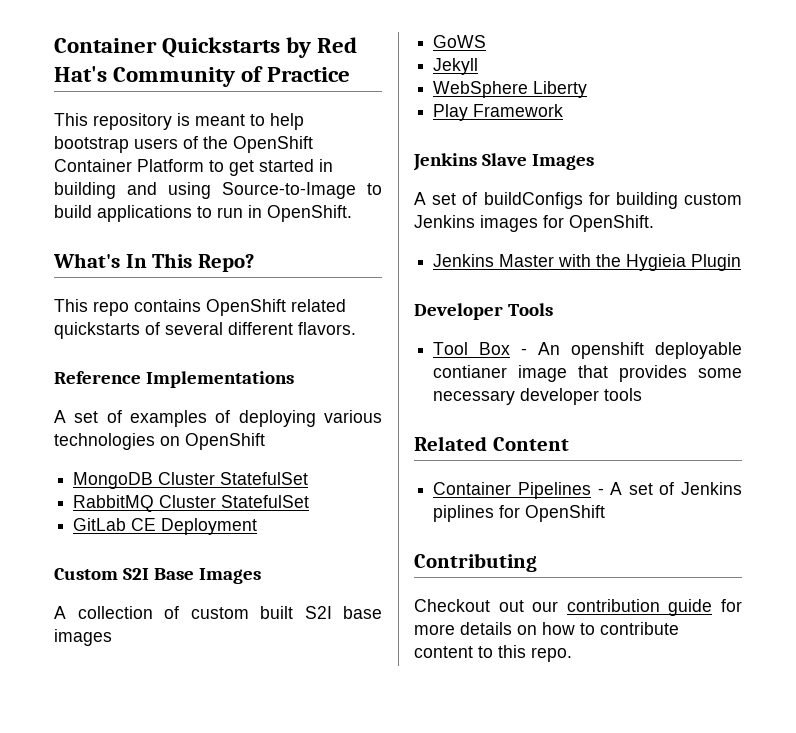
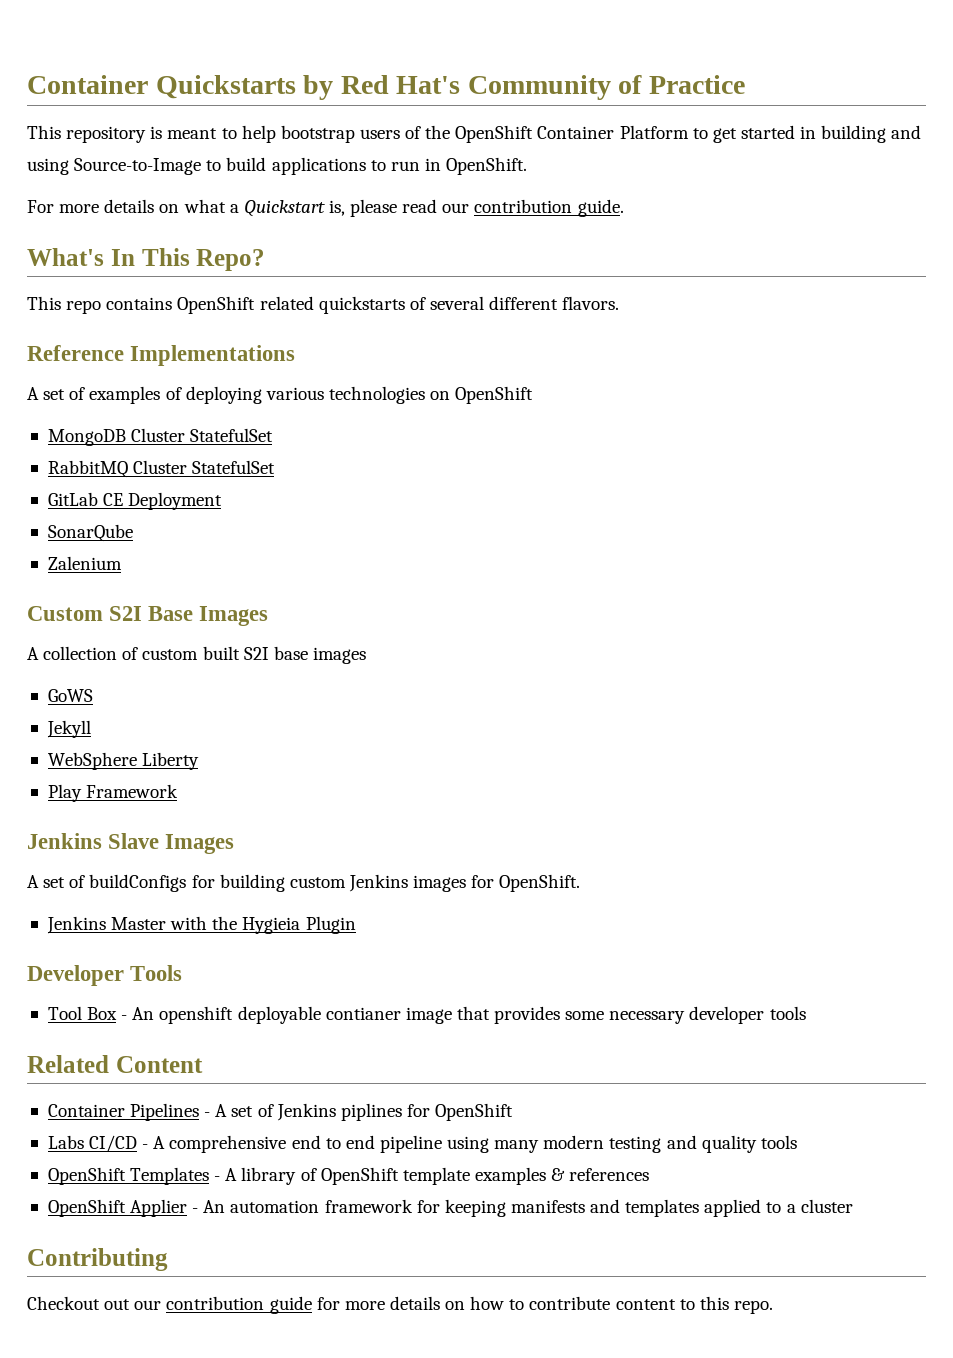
+ For more details on what a Quickstart is, please read our contribution guide.
+ SonarQube
+ Zalenium
+ Labs CI/CD - A comprehensive end to end pipeline using many modern testing and quality tools
+ OpenShift Templates - A library of OpenShift template examples & references
+ OpenShift Applier - An automation framework for keeping manifests and templates applied to a cluster

